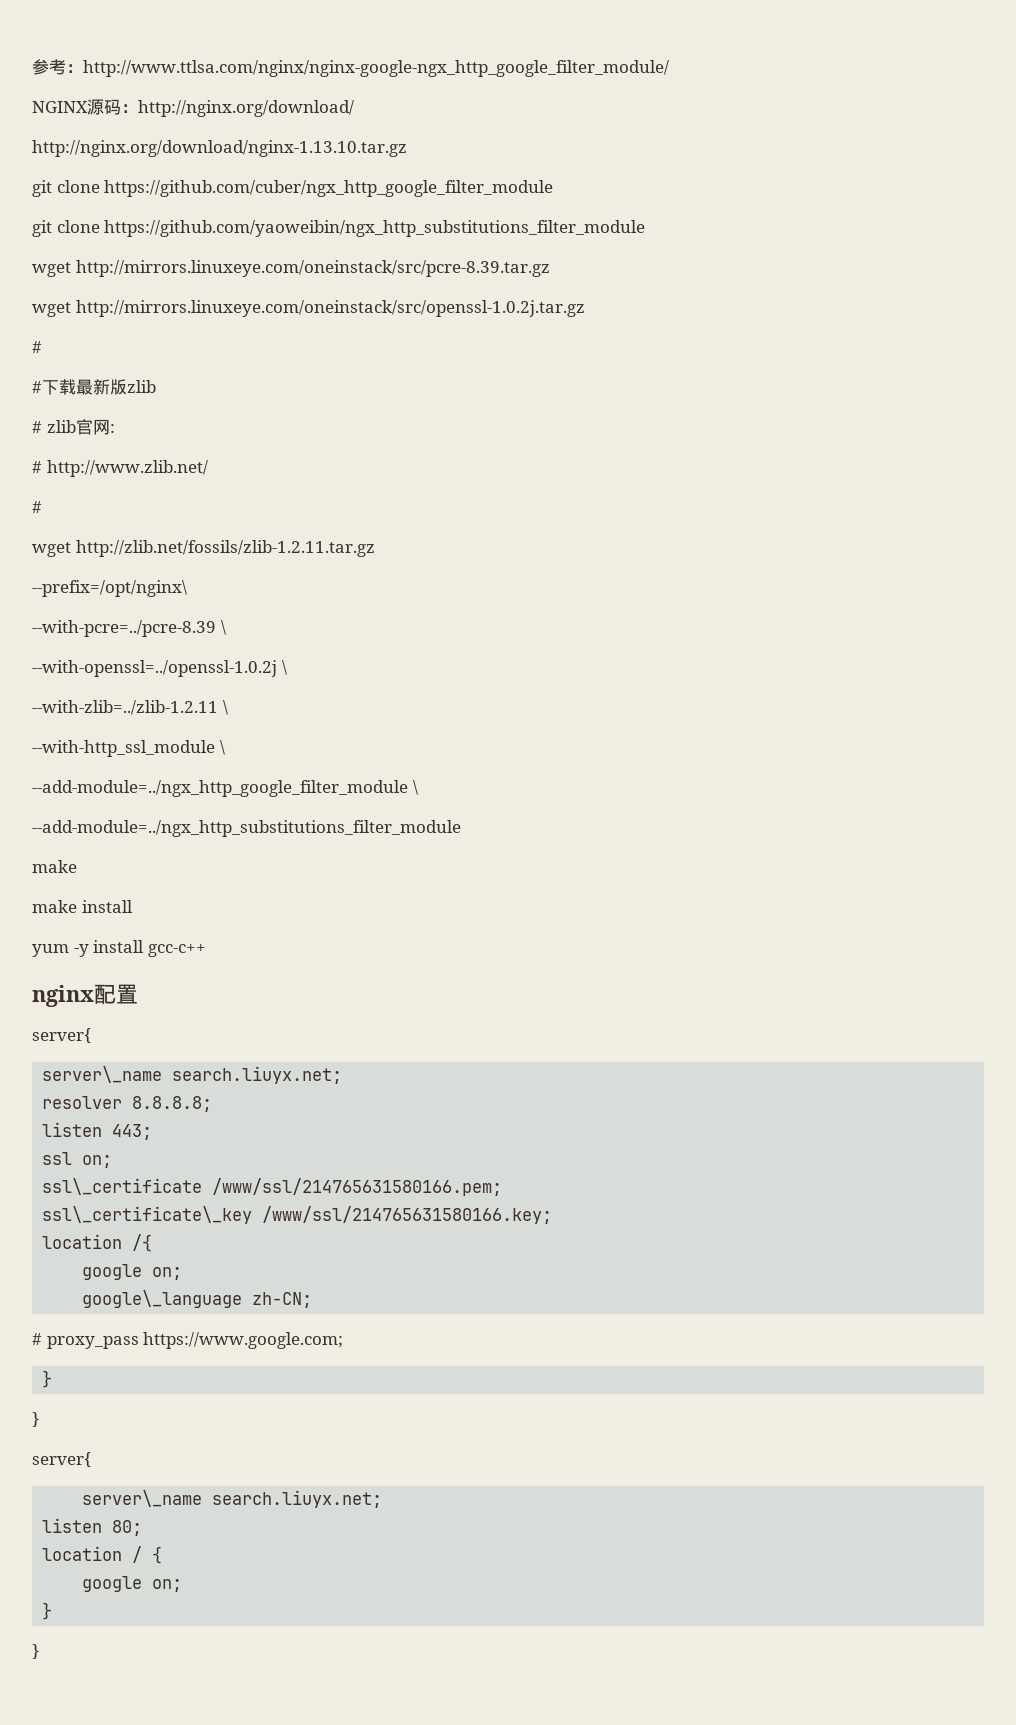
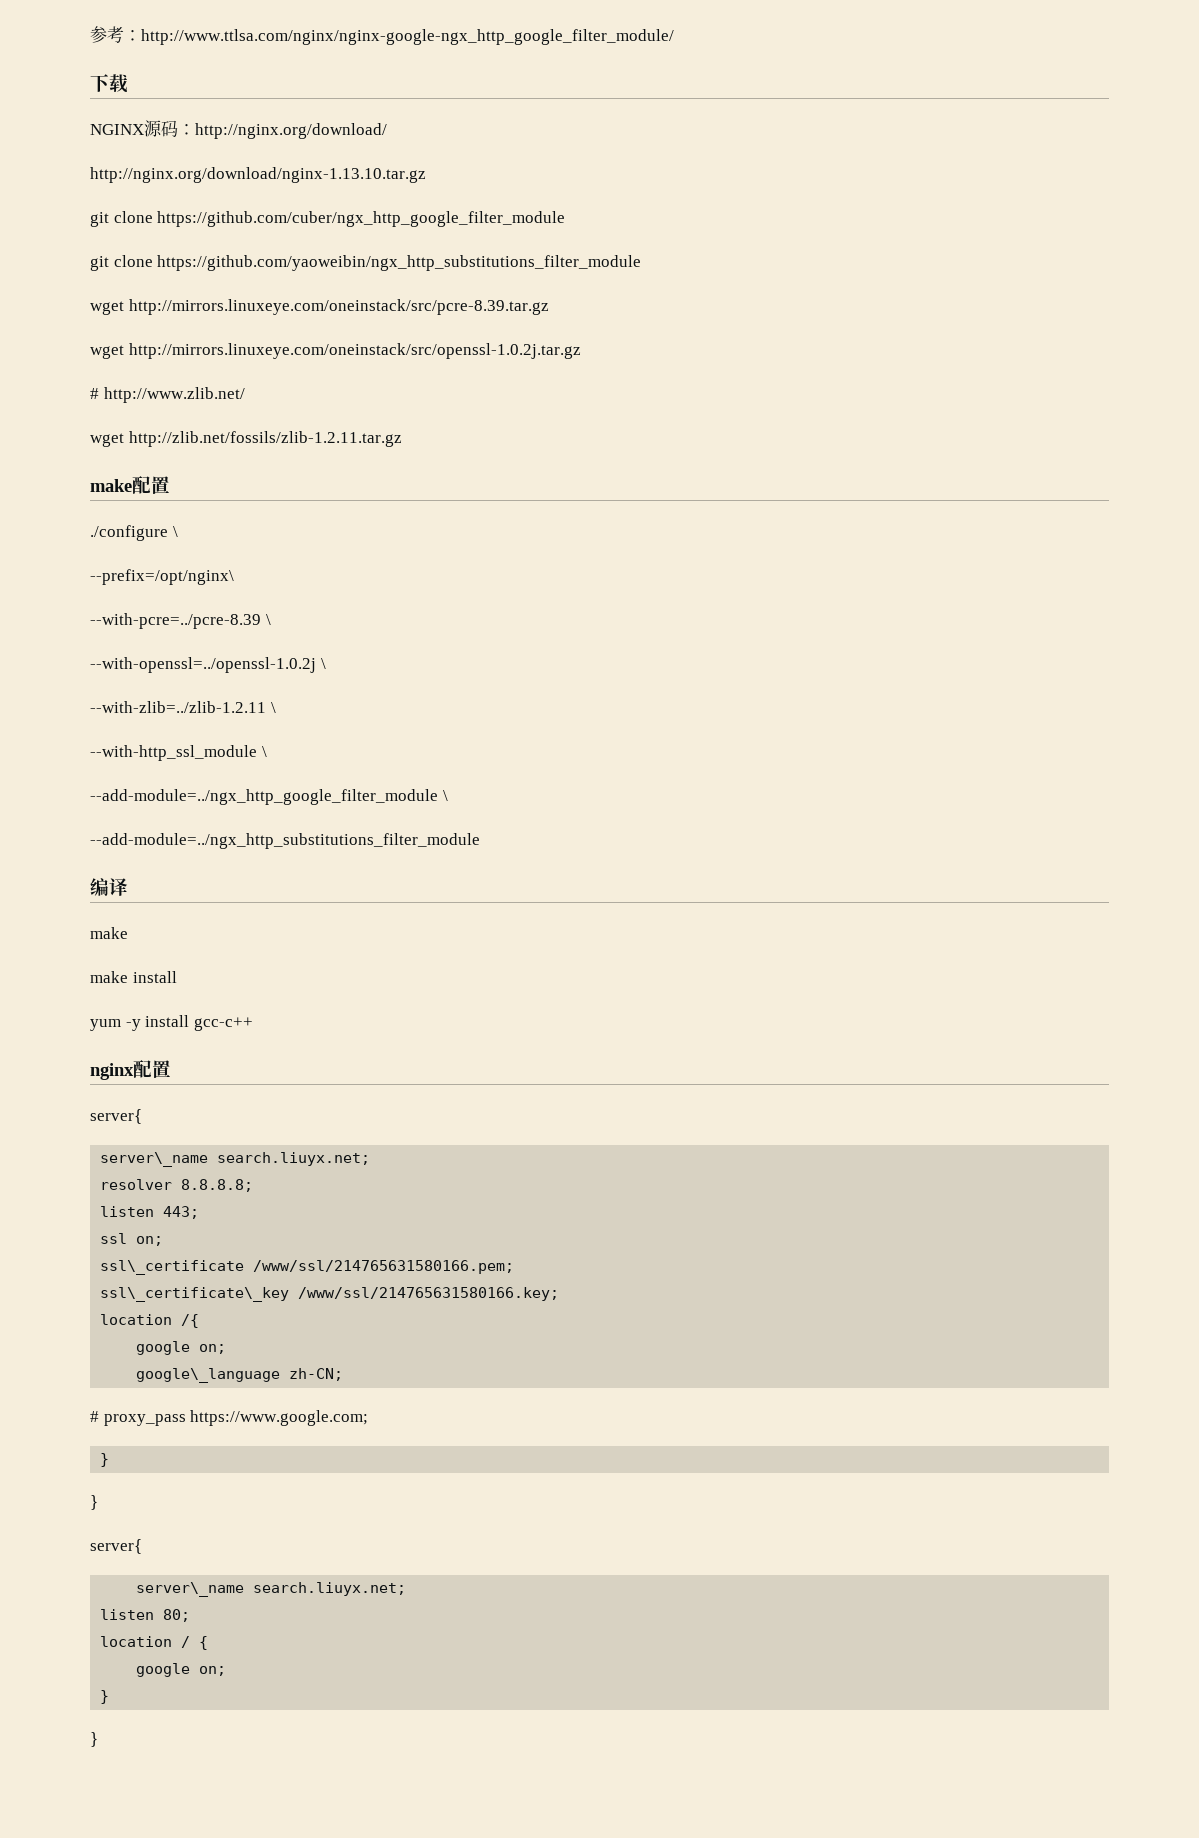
+ 下载
  wget http://mirrors.linuxeye.com/oneinstack/src/openssl-1.0.2j.tar.gz
- #
- #下载最新版zlib
- # zlib官网:
  # http://www.zlib.net/
- #
+ make配置
+ ./configure \
+ 编译

